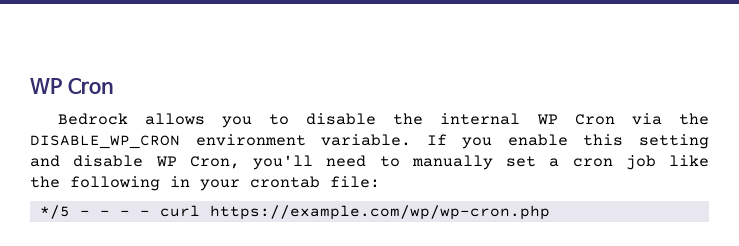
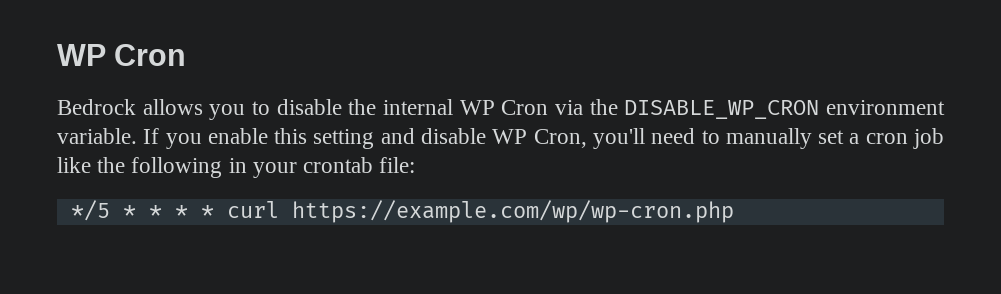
- */5 - - - - curl https://example.com/wp/wp-cron.php
+ */5 * * * * curl https://example.com/wp/wp-cron.php

